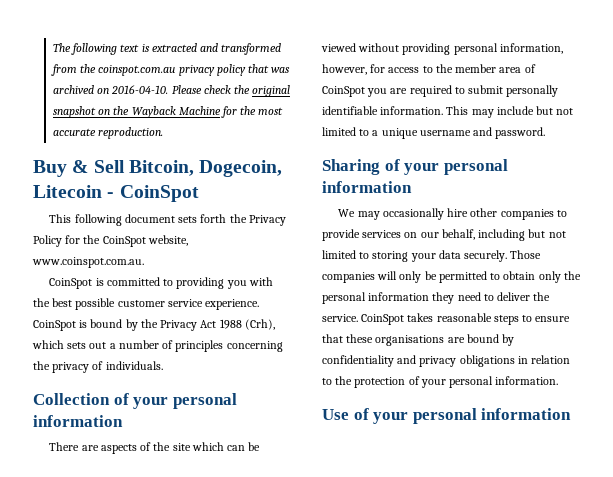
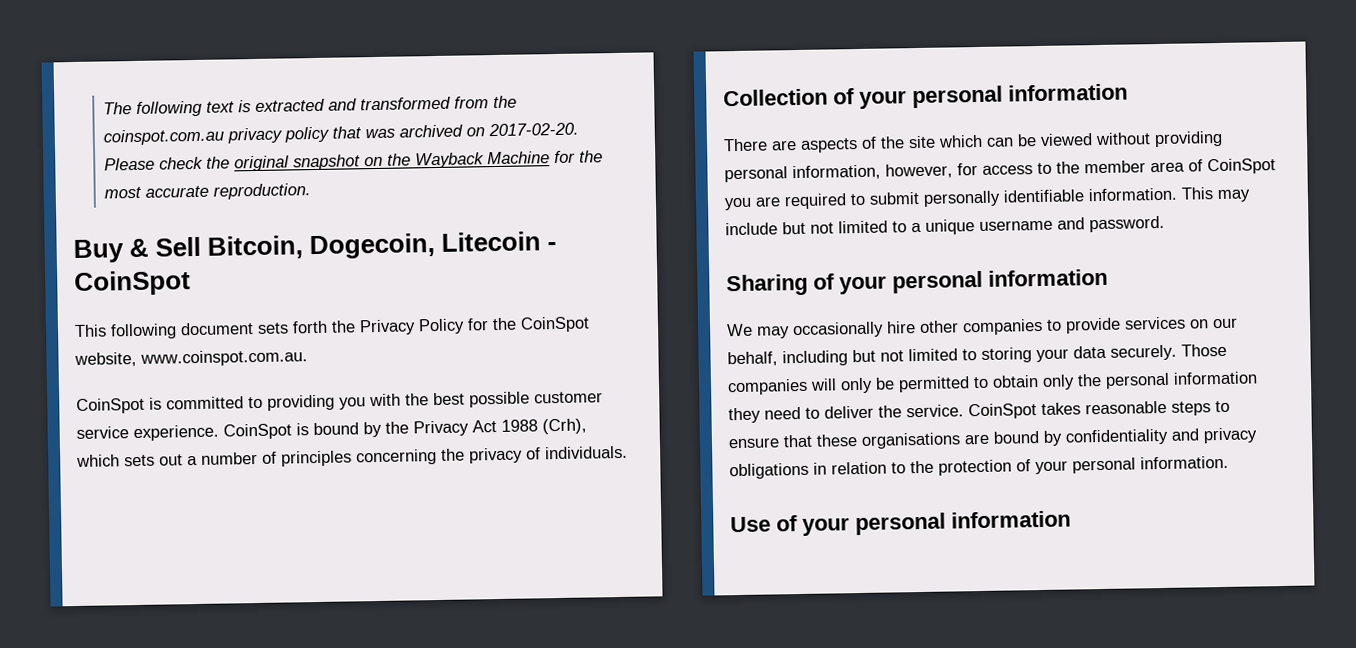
- The following text is extracted and transformed from the coinspot.com.au privacy policy that was archived on 2016-04-10.
+ The following text is extracted and transformed from the coinspot.com.au privacy policy that was archived on 2017-02-20.

